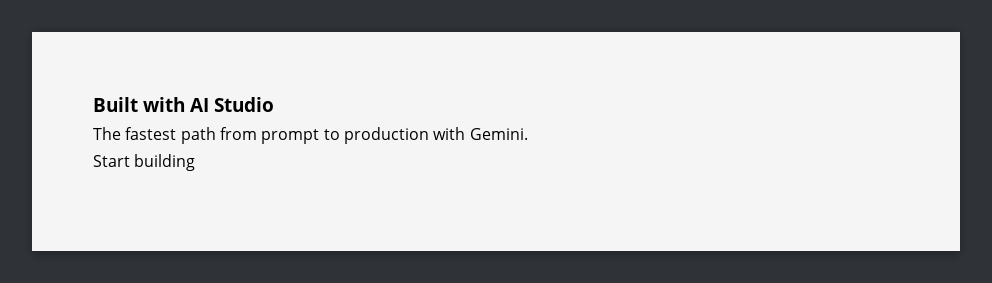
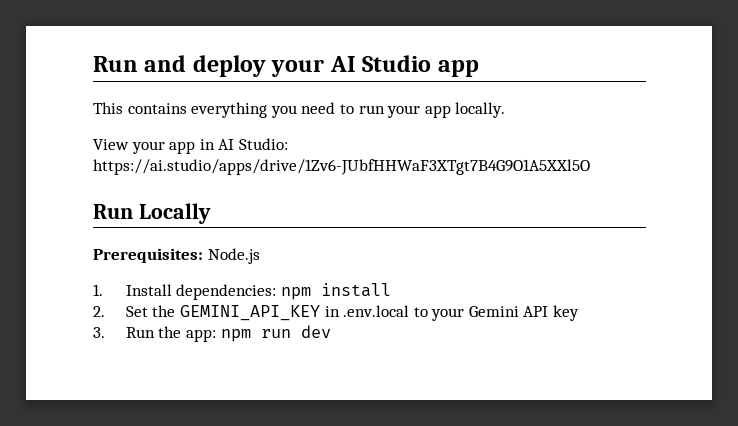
- Built with AI Studio
- The fastest path from prompt to production with Gemini.
- Start building
+ Run and deploy your AI Studio app
+ This contains everything you need to run your app locally.
+ View your app in AI Studio: https://ai.studio/apps/drive/1Zv6-JUbfHHWaF3XTgt7B4G9O1A5XXl5O
+ Run Locally
+ Prerequisites: Node.js
+ 1. Install dependencies: npm install
+ 2. Set the GEMINI_API_KEY in .env.local to your Gemini API key
+ 3. Run the app: npm run dev

